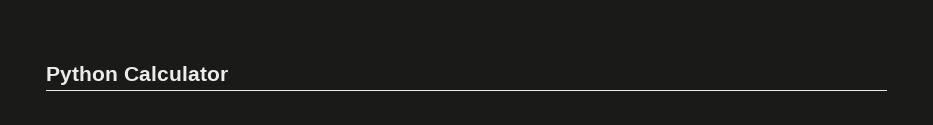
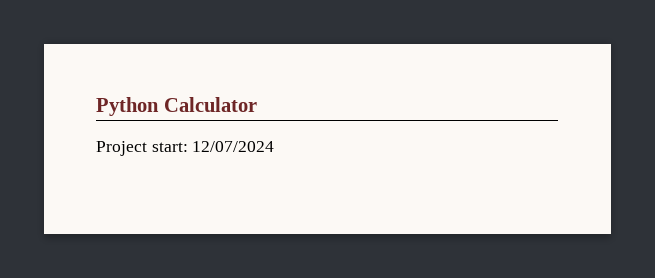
+ Project start: 12/07/2024

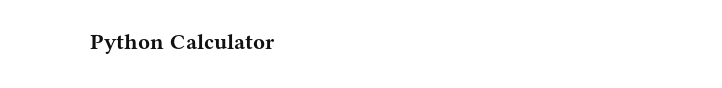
- Project start: 12/07/2024

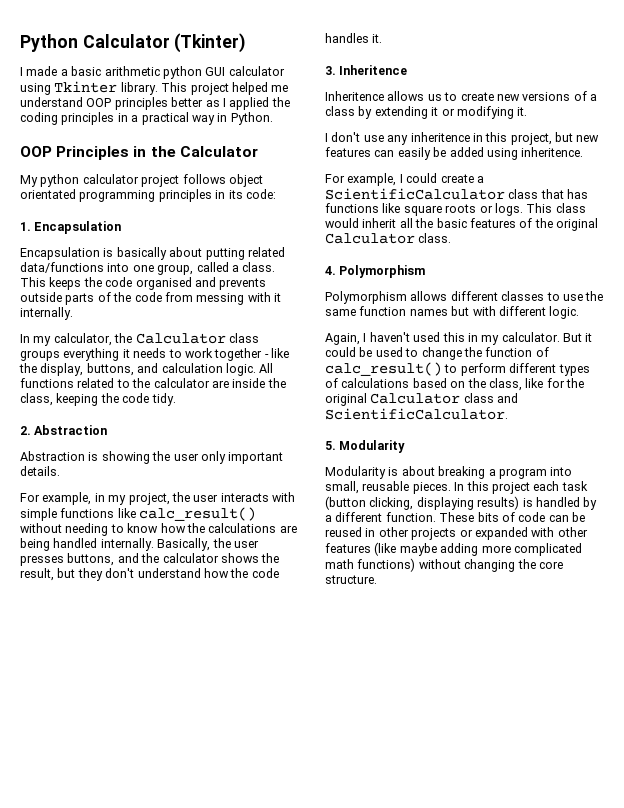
- Python Calculator
+ Python Calculator (Tkinter)
+ I made a basic arithmetic python GUI calculator using Tkinter library. This project helped me understand OOP principles better as I applied the coding principles in a practical way in Python.
+ OOP Principles in the Calculator
+ My python calculator project follows object orientated programming principles in its code:
+ 1. Encapsulation
+ Encapsulation is basically about putting related data/functions into one group, called a class. This keeps the code organised and prevents outside parts of the code from messing with it internally.
+ In my calculator, the Calculator class groups everything it needs to work together - like the display, buttons, and calculation logic. All functions related to the calculator are inside the class, keeping the code tidy.
+ 2. Abstraction
+ Abstraction is showing the user only important details.
+ For example, in my project, the user interacts with simple functions like calc_result() without needing to know how the calculations are being handled internally. Basically, the user presses buttons, and the calculator shows the result, but they don't understand how the code handles it.
+ 3. Inheritence
+ Inheritence allows us to create new versions of a class by extending it or modifying it.
+ I don't use any inheritence in this project, but new features can easily be added using inheritence.
+ For example, I could create a ScientificCalculator class that has functions like square roots or logs. This class would inherit all the basic features of the original Calculator class.
+ 4. Polymorphism
+ Polymorphism allows different classes to use the same function names but with different logic.
+ Again, I haven't used this in my calculator. But it could be used to change the function of calc_result() to perform different types of calculations based on the class, like for the original Calculator class and ScientificCalculator.
+ 5. Modularity
+ Modularity is about breaking a program into small, reusable pieces. In this project each task (button clicking, displaying results) is handled by a different function. These bits of code can be reused in other projects or expanded with other features (like maybe adding more complicated math functions) without changing the core structure.

